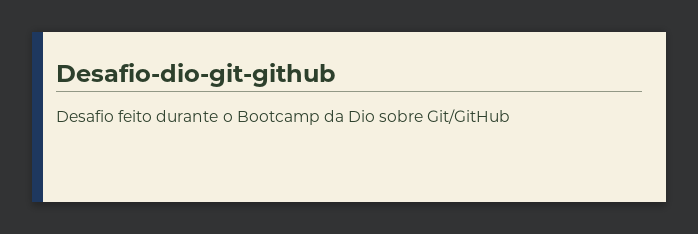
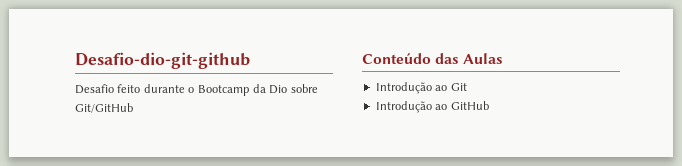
+ Conteúdo das Aulas
+ Introdução ao Git
+ Introdução ao GitHub

